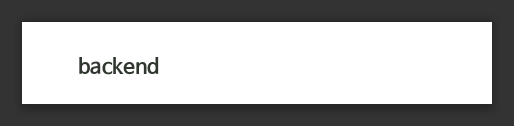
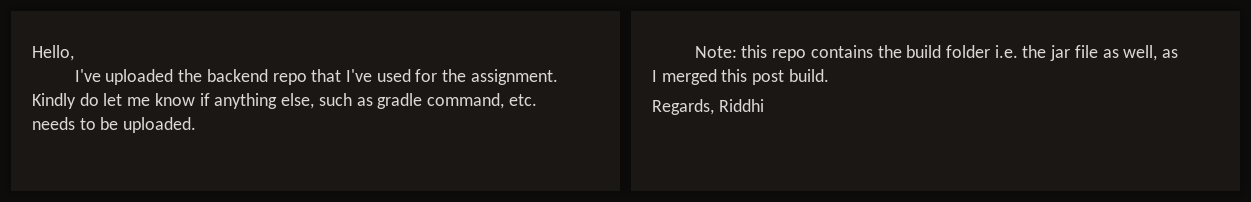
- backend
+ Hello,
+ I've uploaded the backend repo that I've used for the assignment. Kindly do let me know if anything else, such as gradle command, etc. needs to be uploaded.
+ Note: this repo contains the build folder i.e. the jar file as well, as I merged this post build.
+ Regards, Riddhi

